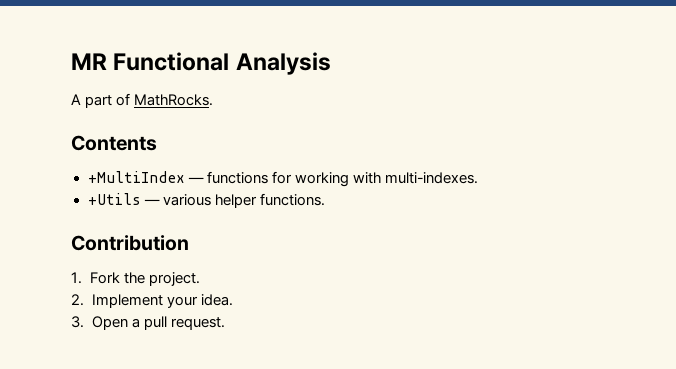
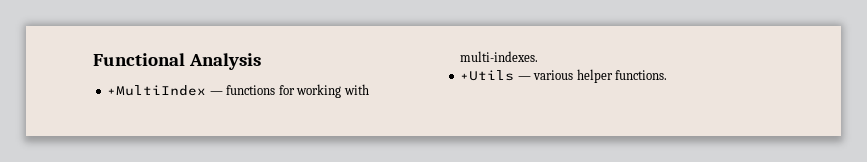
- MR Functional Analysis
+ Functional Analysis
- A part of MathRocks.
- Contents
- Contribution
- 1. Fork the project.
- 2. Implement your idea.
- 3. Open a pull request.

